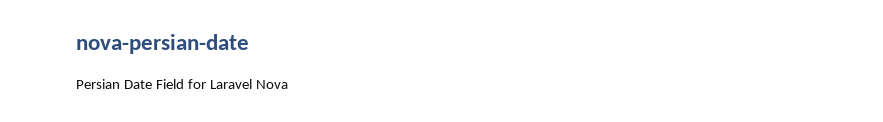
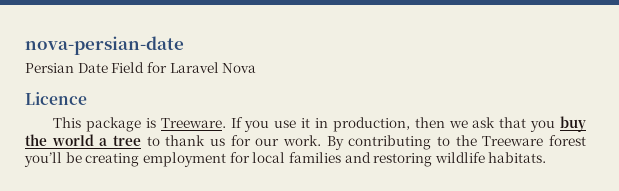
+ Licence
+ This package is Treeware. If you use it in production, then we ask that you buy the world a tree to thank us for our work. By contributing to the Treeware forest you’ll be creating employment for local families and restoring wildlife habitats.

